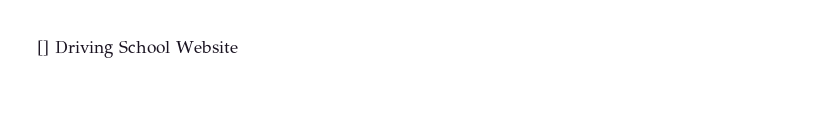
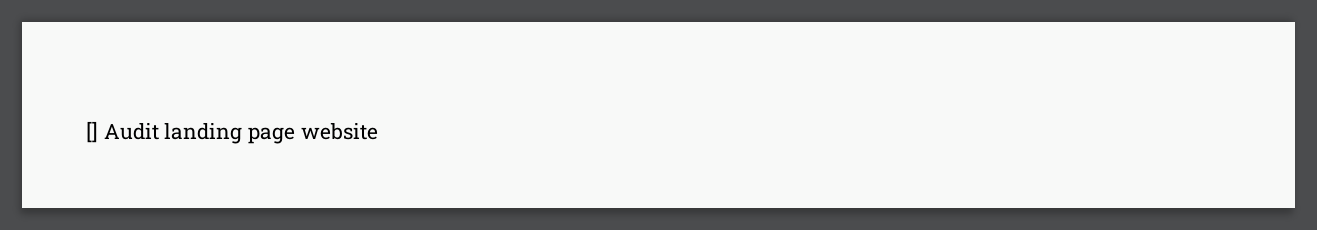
- [] Driving School Website
+ [] Audit landing page website

